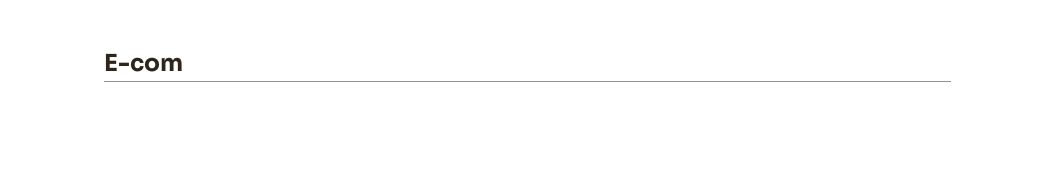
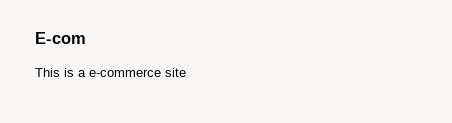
+ This is a e-commerce site

